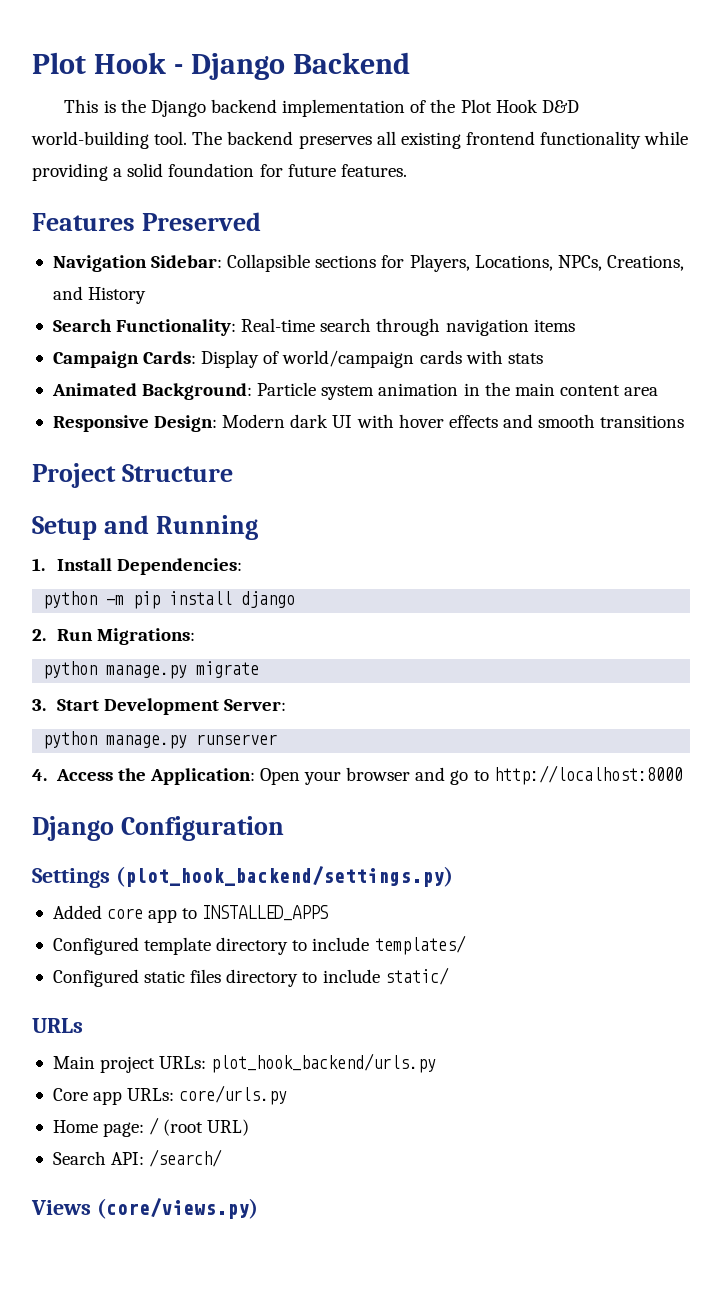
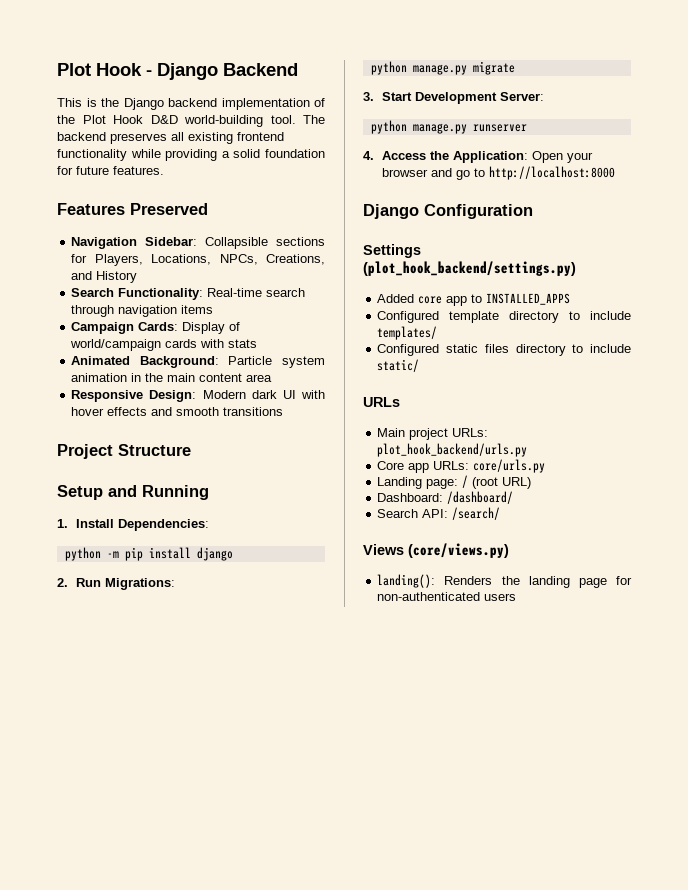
- Home page: / (root URL)
+ Landing page: / (root URL)
+ Dashboard: /dashboard/
+ landing(): Renders the landing page for non-authenticated users

